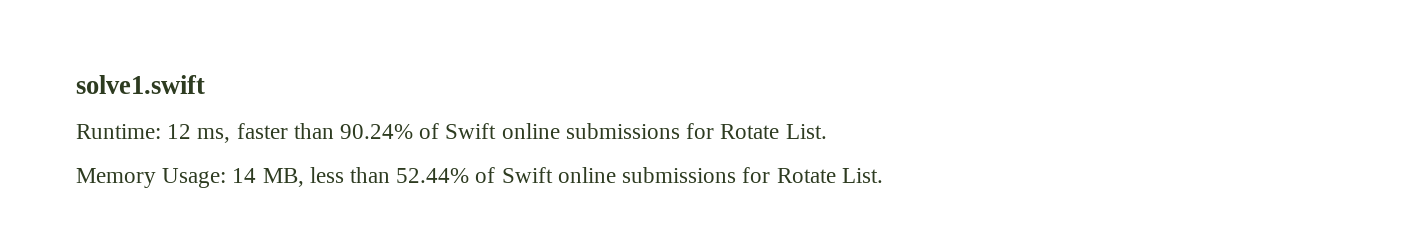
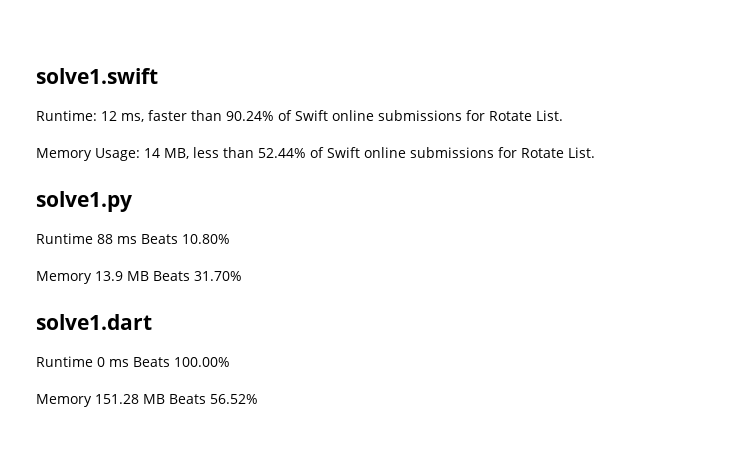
+ solve1.py
+ Runtime 88 ms Beats 10.80%
+ Memory 13.9 MB Beats 31.70%
+ solve1.dart
+ Runtime 0 ms Beats 100.00%
+ Memory 151.28 MB Beats 56.52%

